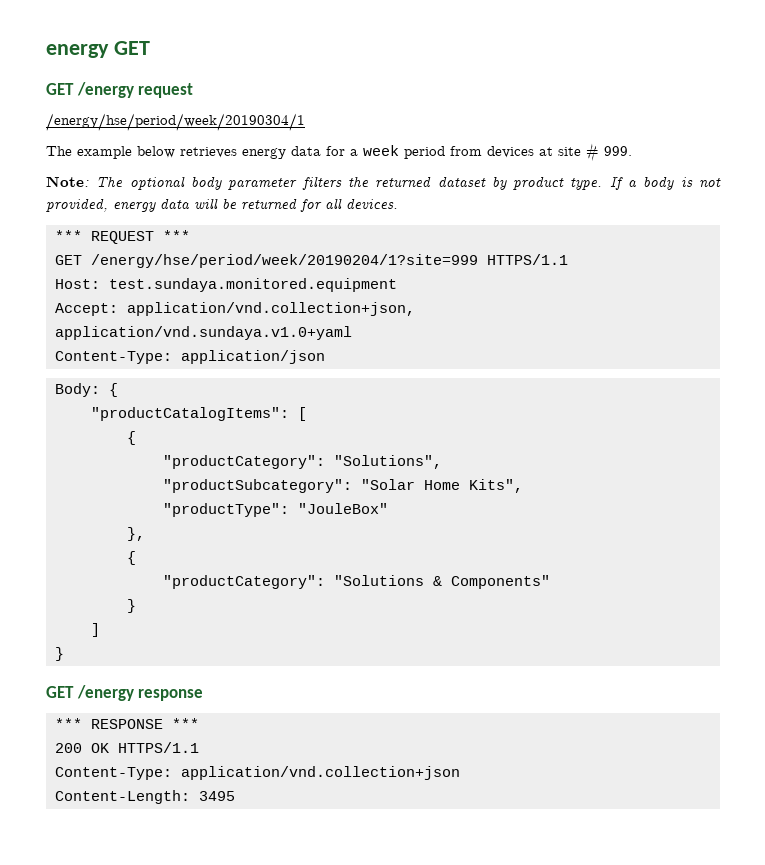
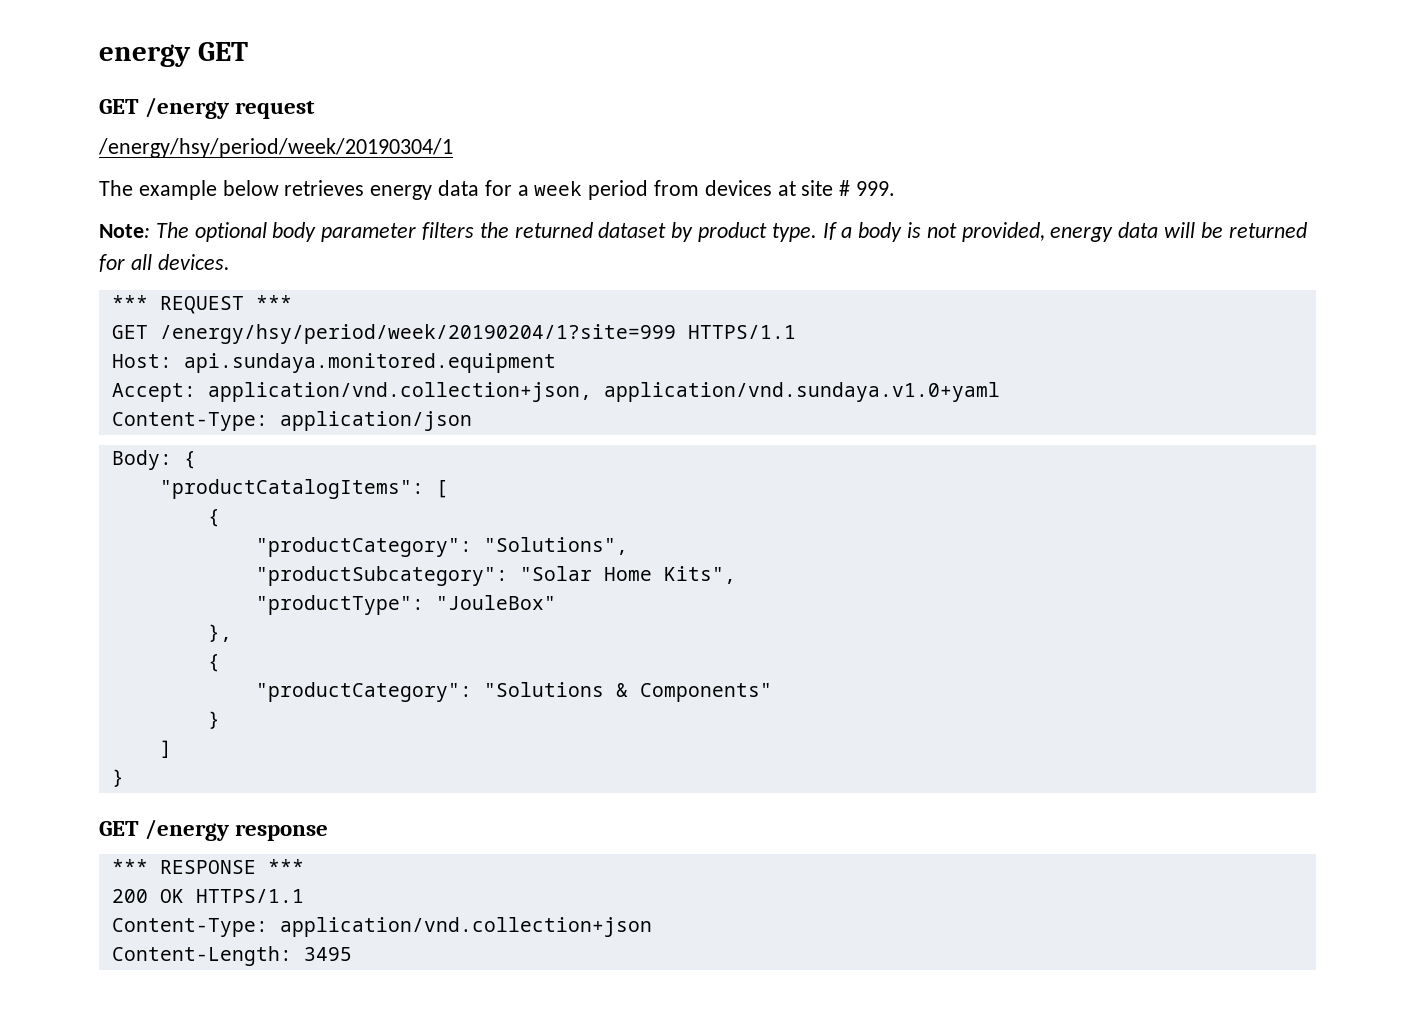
- /energy/hse/period/week/20190304/1
+ /energy/hsy/period/week/20190304/1
- GET /energy/hse/period/week/20190204/1?site=999 HTTPS/1.1
+ GET /energy/hsy/period/week/20190204/1?site=999 HTTPS/1.1
- Host: test.sundaya.monitored.equipment
+ Host: api.sundaya.monitored.equipment

